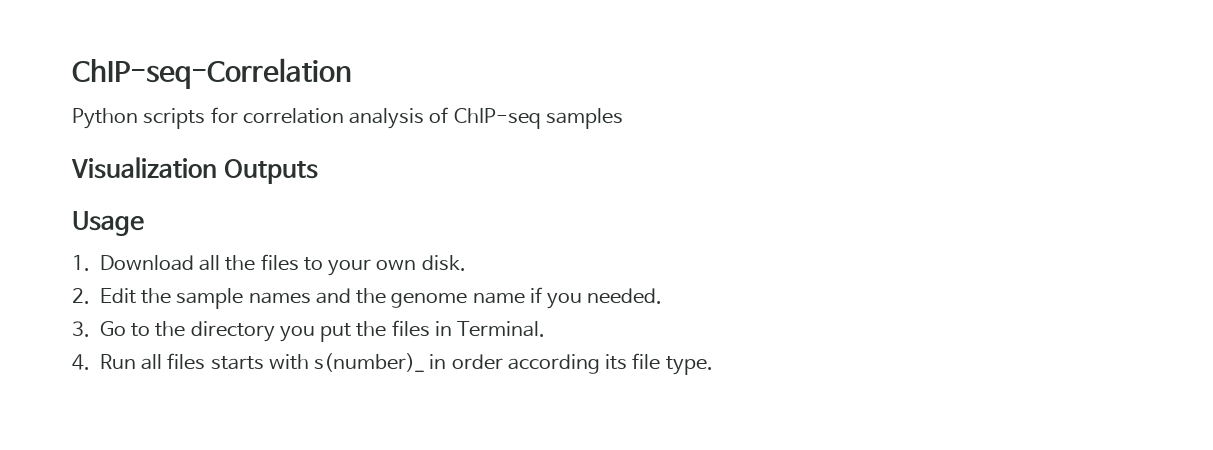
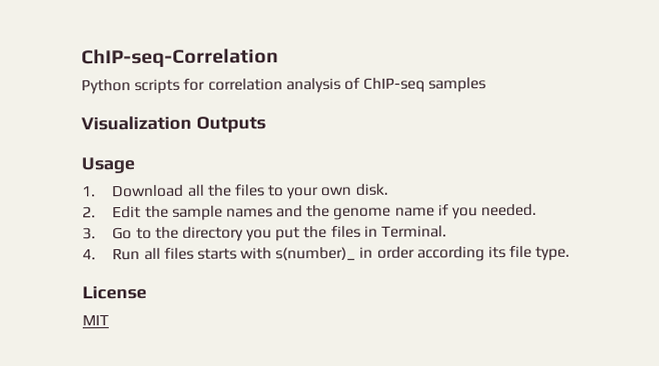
+ License
+ MIT

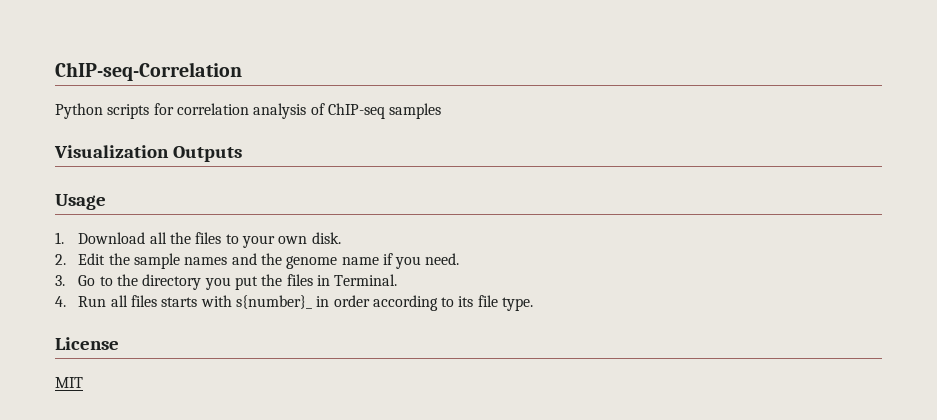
- 2. Edit the sample names and the genome name if you needed.
+ 2. Edit the sample names and the genome name if you need.
- 4. Run all files starts with s(number)_ in order according its file type.
+ 4. Run all files starts with s{number}_ in order according to its file type.

